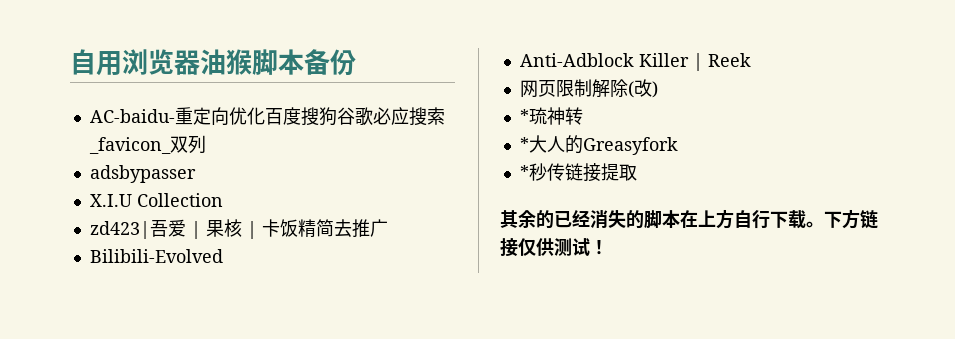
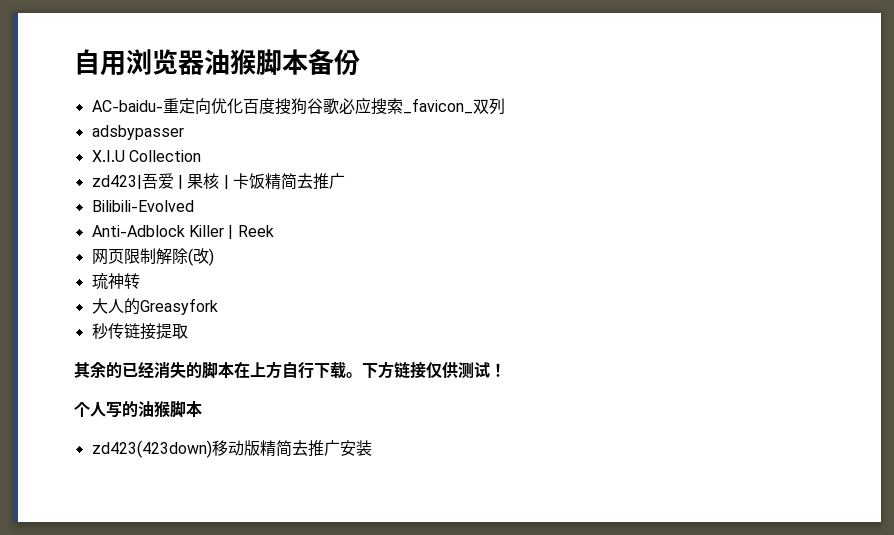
- *琉神转
+ 琉神转
- *大人的Greasyfork
+ 大人的Greasyfork
- *秒传链接提取
+ 秒传链接提取
+ 个人写的油猴脚本
+ zd423(423down)移动版精简去推广安装

